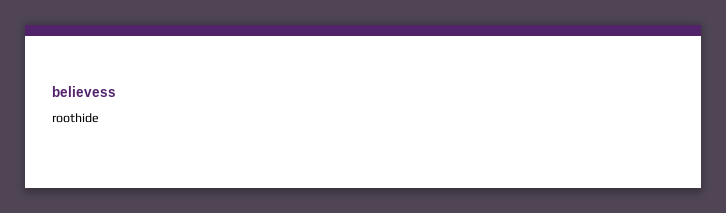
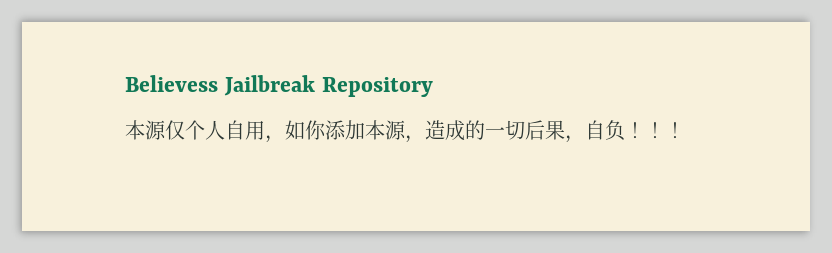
- believess
- roothide
+ Believess Jailbreak Repository
+ 本源仅个人自用，如你添加本源，造成的一切后果，自负！！！

